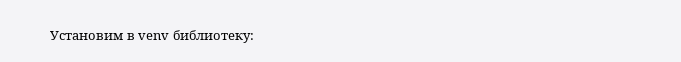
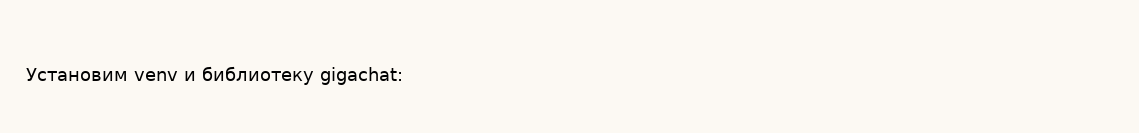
- Установим в venv библиотеку:
+ Установим venv и библиотеку gigachat:

